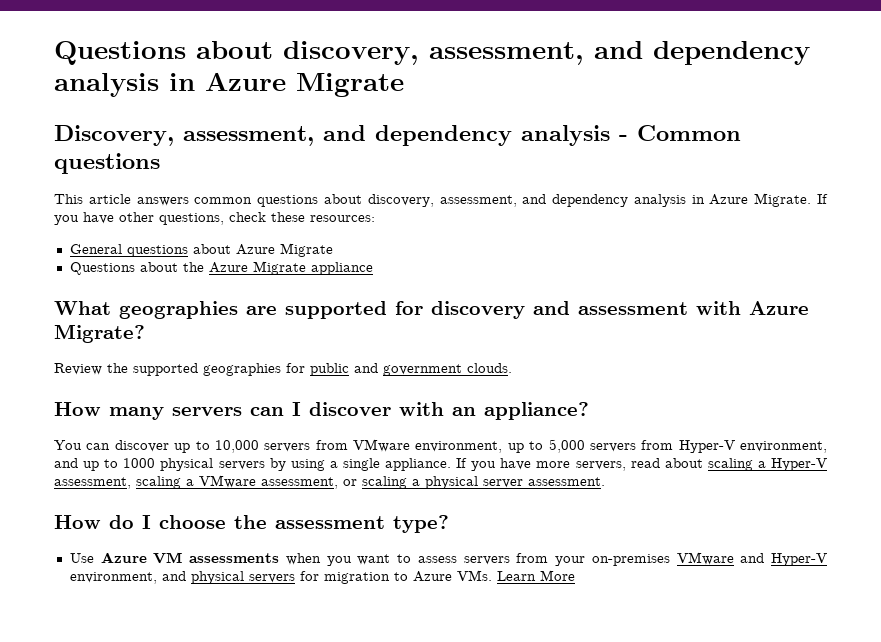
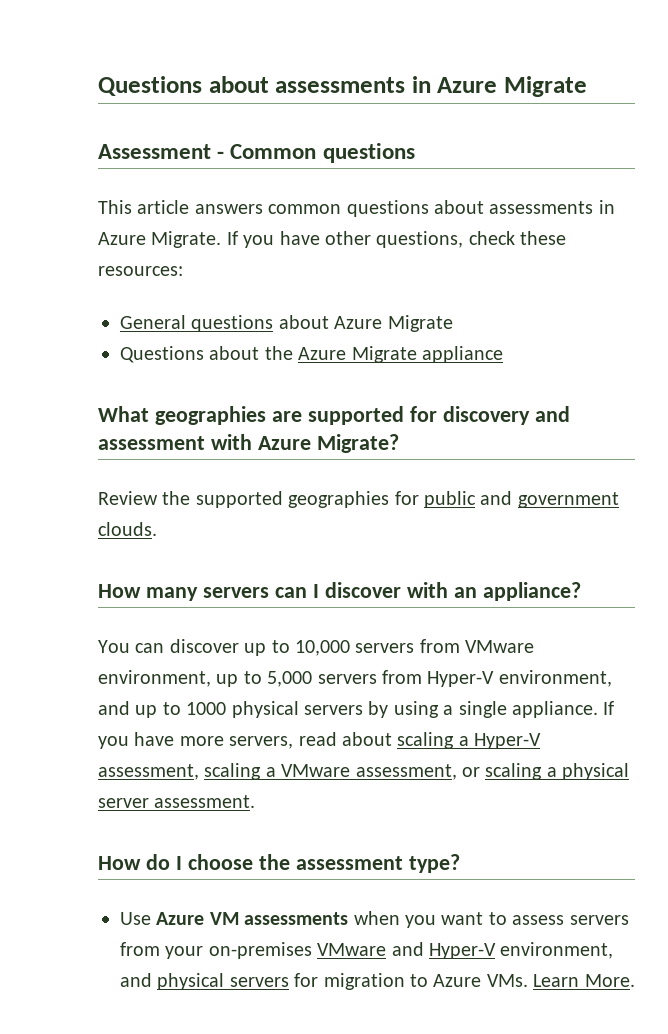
- Questions about discovery, assessment, and dependency analysis in Azure Migrate
- Discovery, assessment, and dependency analysis - Common questions
+ Questions about assessments in Azure Migrate
+ Assessment - Common questions
- This article answers common questions about discovery, assessment, and dependency analysis in Azure Migrate.
+ This article answers common questions about assessments in Azure Migrate.
- Use Azure VM assessments when you want to assess servers from your on-premises VMware and Hyper-V environment, and physical servers for migration to Azure VMs. Learn More
+ Use Azure VM assessments when you want to assess servers from your on-premises VMware and Hyper-V environment, and physical servers for migration to Azure VMs. Learn More.

